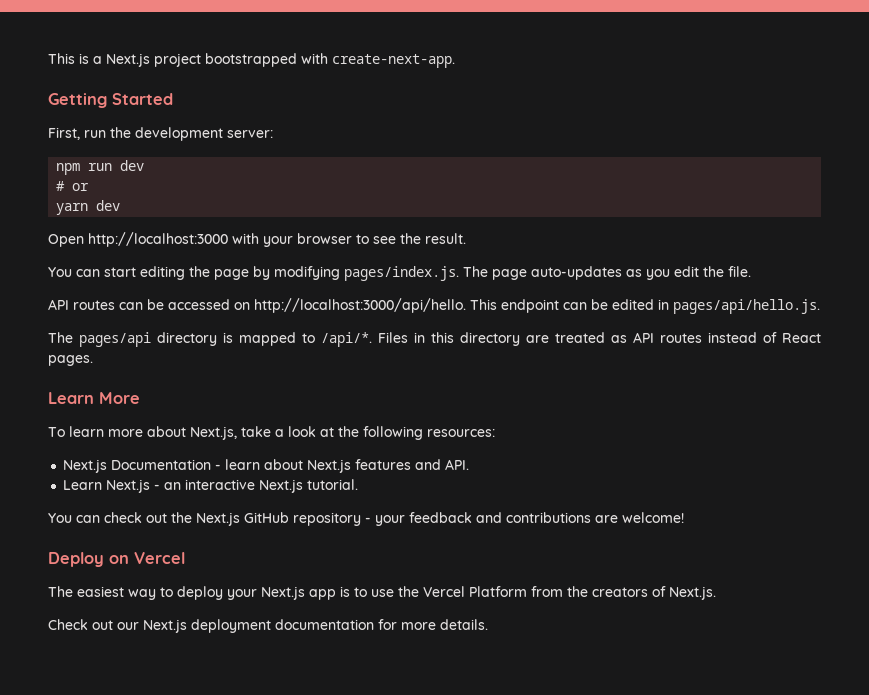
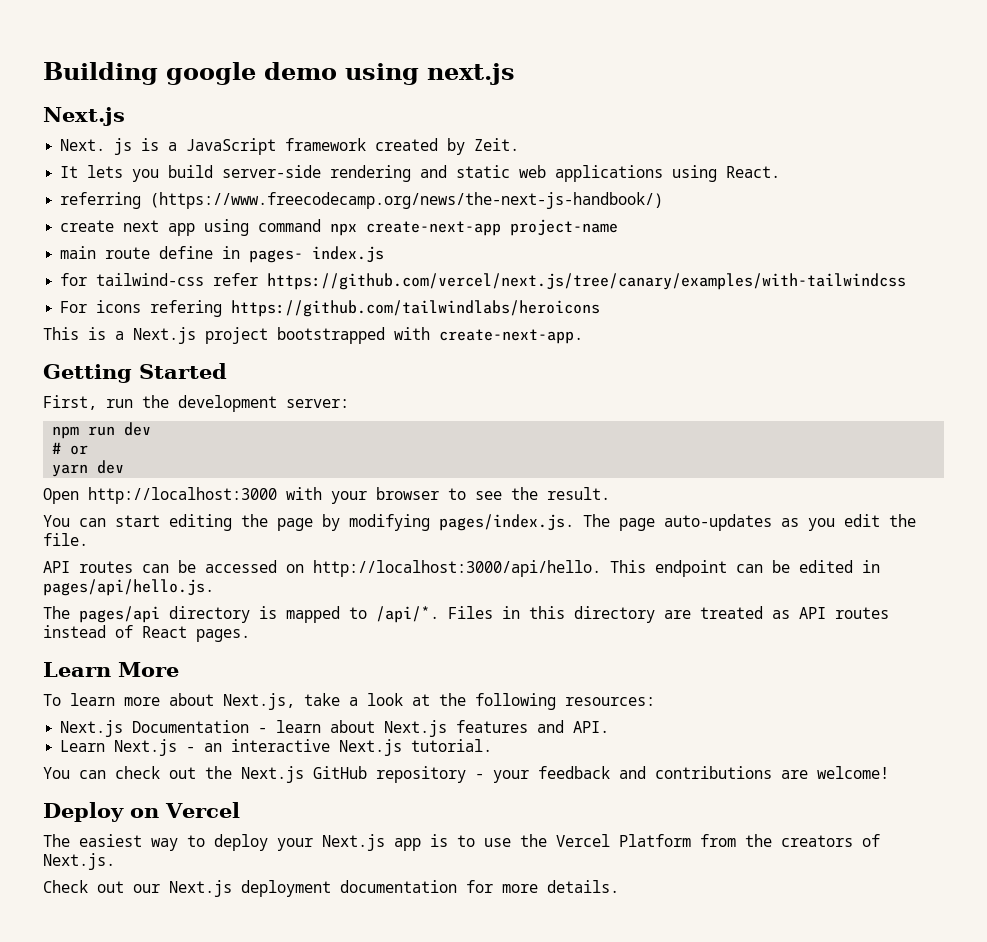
+ Building google demo using next.js
+ Next.js
+ Next. js is a JavaScript framework created by Zeit.
+ It lets you build server-side rendering and static web applications using React.
+ referring (https://www.freecodecamp.org/news/the-next-js-handbook/)
+ create next app using command npx create-next-app project-name
+ main route define in pages- index.js
+ for tailwind-css refer https://github.com/vercel/next.js/tree/canary/examples/with-tailwindcss
+ For icons refering https://github.com/tailwindlabs/heroicons

